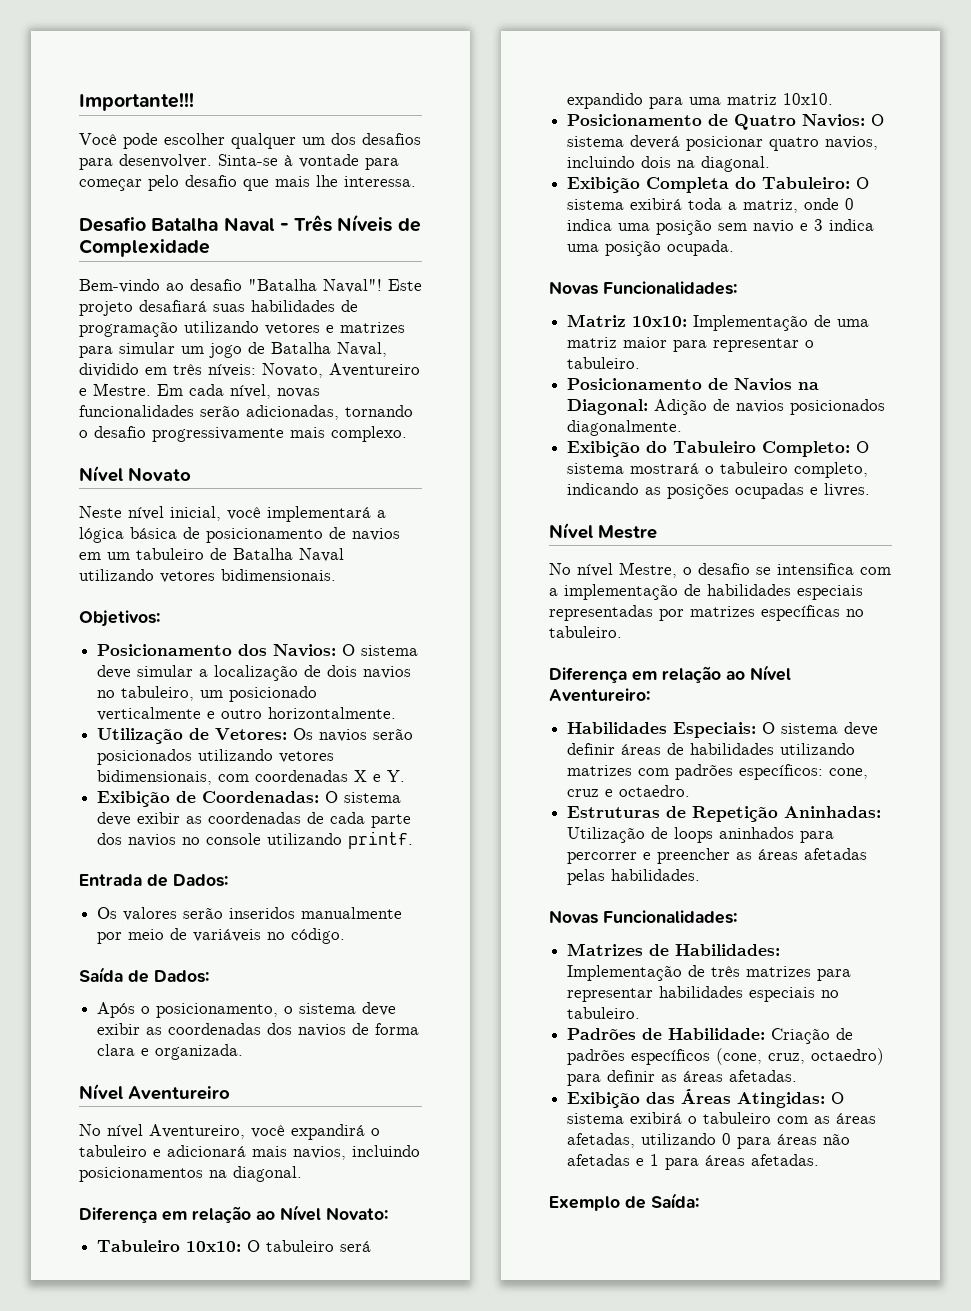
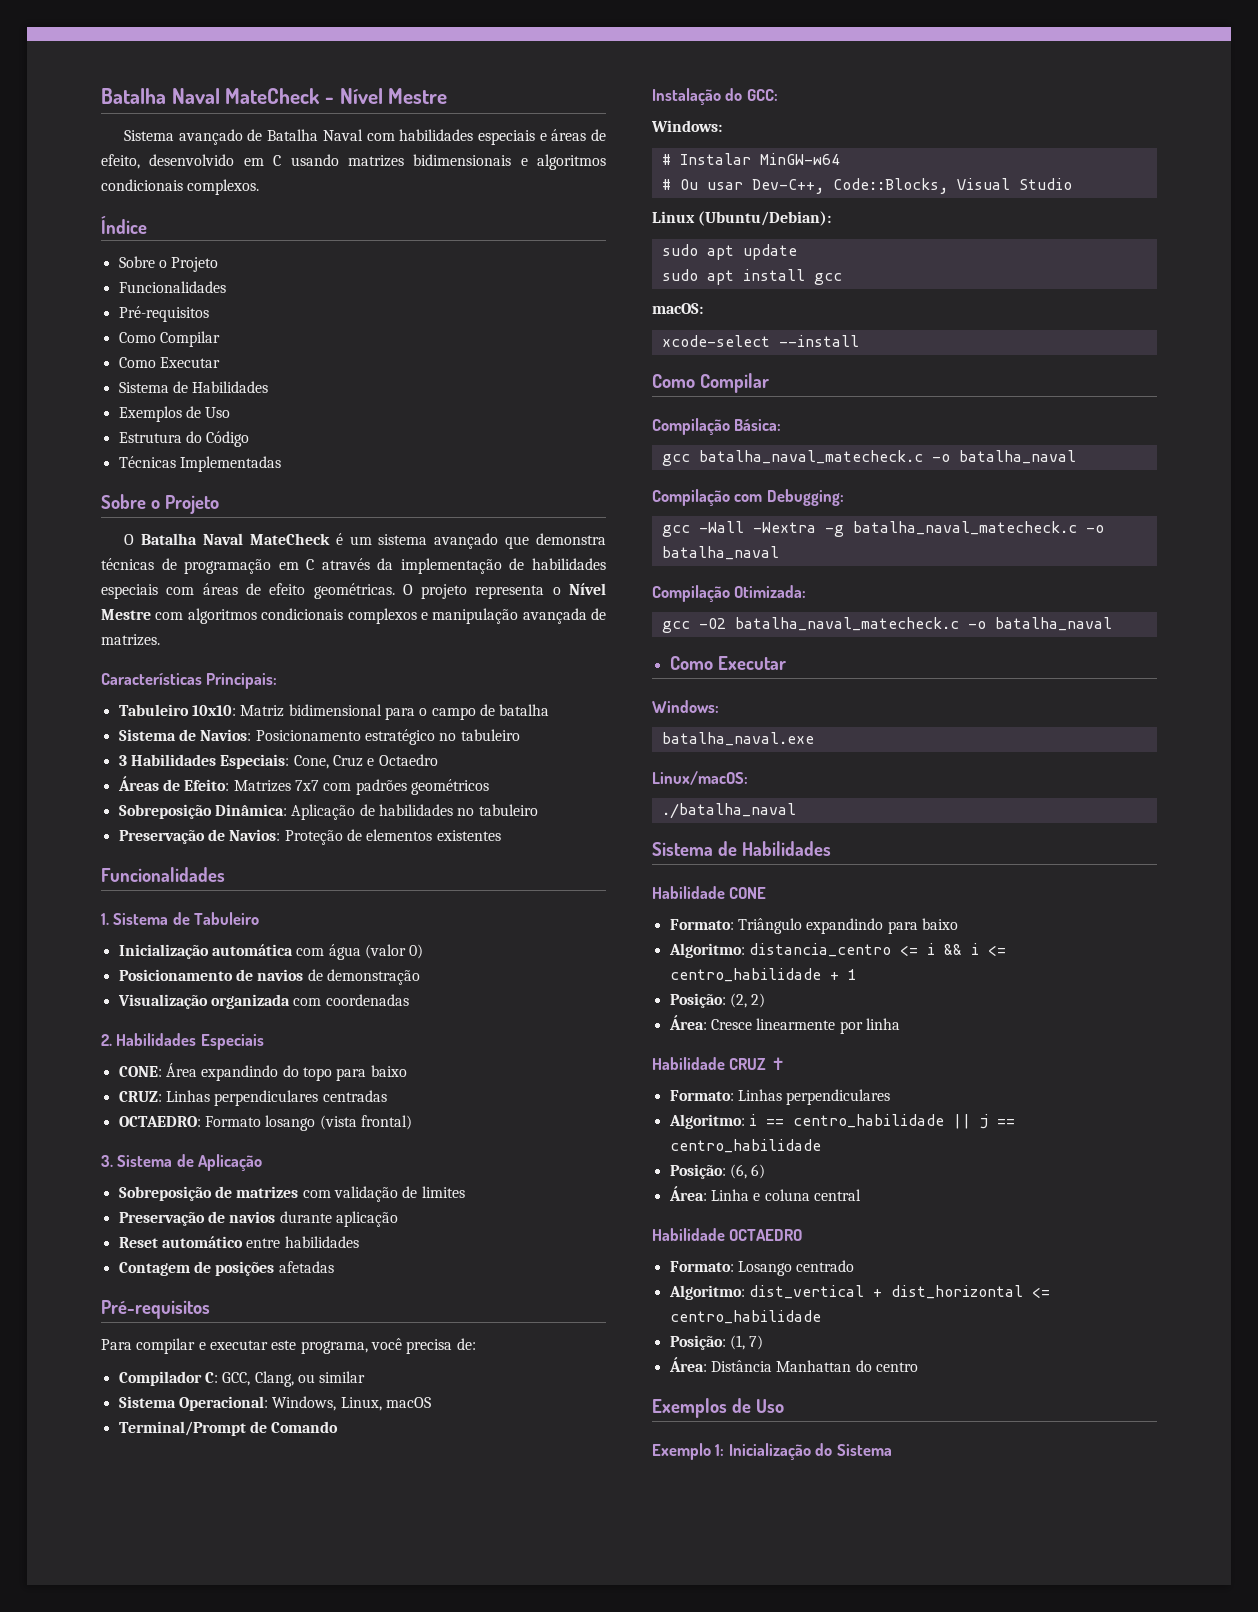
- Importante!!!
- Você pode escolher qualquer um dos desafios para desenvolver. Sinta-se à vontade para começar pelo desafio que mais lhe interessa.
- Desafio Batalha Naval - Três Níveis de Complexidade
- Bem-vindo ao desafio "Batalha Naval"! Este projeto desafiará suas habilidades de programação utilizando vetores e matrizes para simular um jogo de Batalha Naval, dividido em três níveis: Novato, Aventureiro e Mestre. Em cada nível, novas funcionalidades serão adicionadas, tornando o desafio progressivamente mais complexo.
- Nível Novato
- Neste nível inicial, você implementará a lógica básica de posicionamento de navios em um tabuleiro de Batalha Naval utilizando vetores bidimensionais.
- Objetivos:
- Posicionamento dos Navios: O sistema deve simular a localização de dois navios no tabuleiro, um posicionado verticalmente e outro horizontalmente.
- Utilização de Vetores: Os navios serão posicionados utilizando vetores bidimensionais, com coordenadas X e Y.
- Exibição de Coordenadas: O sistema deve exibir as coordenadas de cada parte dos navios no console utilizando printf.
- Entrada de Dados:
- Os valores serão inseridos manualmente por meio de variáveis no código.
- Saída de Dados:
- Após o posicionamento, o sistema deve exibir as coordenadas dos navios de forma clara e organizada.
- Nível Aventureiro
- No nível Aventureiro, você expandirá o tabuleiro e adicionará mais navios, incluindo posicionamentos na diagonal.
- Diferença em relação ao Nível Novato:
- Tabuleiro 10x10: O tabuleiro será expandido para uma matriz 10x10.
- Posicionamento de Quatro Navios: O sistema deverá posicionar quatro navios, incluindo dois na diagonal.
- Exibição Completa do Tabuleiro: O sistema exibirá toda a matriz, onde 0 indica uma posição sem navio e 3 indica uma posição ocupada.
- Novas Funcionalidades:
- Matriz 10x10: Implementação de uma matriz maior para representar o tabuleiro.
- Posicionamento de Navios na Diagonal: Adição de navios posicionados diagonalmente.
- Exibição do Tabuleiro Completo: O sistema mostrará o tabuleiro completo, indicando as posições ocupadas e livres.
- Nível Mestre
- No nível Mestre, o desafio se intensifica com a implementação de habilidades especiais representadas por matrizes específicas no tabuleiro.
- Diferença em relação ao Nível Aventureiro:
- Habilidades Especiais: O sistema deve definir áreas de habilidades utilizando matrizes com padrões específicos: cone, cruz e octaedro.
- Estruturas de Repetição Aninhadas: Utilização de loops aninhados para percorrer e preencher as áreas afetadas pelas habilidades.
- Novas Funcionalidades:
- Matrizes de Habilidades: Implementação de três matrizes para representar habilidades especiais no tabuleiro.
- Padrões de Habilidade: Criação de padrões específicos (cone, cruz, octaedro) para definir as áreas afetadas.
- Exibição das Áreas Atingidas: O sistema exibirá o tabuleiro com as áreas afetadas, utilizando 0 para áreas não afetadas e 1 para áreas afetadas.
- Exemplo de Saída:
+ Batalha Naval MateCheck - Nível Mestre
+ Sistema avançado de Batalha Naval com habilidades especiais e áreas de efeito, desenvolvido em C usando matrizes bidimensionais e algoritmos condicionais complexos.
+ Índice
+ Sobre o Projeto
+ Funcionalidades
+ Pré-requisitos
+ Como Compilar
+ Como Executar
+ Sistema de Habilidades
+ Exemplos de Uso
+ Estrutura do Código
+ Técnicas Implementadas
+ Sobre o Projeto
+ O Batalha Naval MateCheck é um sistema avançado que demonstra técnicas de programação em C através da implementação de habilidades especiais com áreas de efeito geométricas. O projeto representa o Nível Mestre com algoritmos condicionais complexos e manipulação avançada de matrizes.
+ Características Principais:
+ Tabuleiro 10x10: Matriz bidimensional para o campo de batalha
+ Sistema de Navios: Posicionamento estratégico no tabuleiro
+ 3 Habilidades Especiais: Cone, Cruz e Octaedro
+ Áreas de Efeito: Matrizes 7x7 com padrões geométricos
+ Sobreposição Dinâmica: Aplicação de habilidades no tabuleiro
+ Preservação de Navios: Proteção de elementos existentes
+ Funcionalidades
+ 1. Sistema de Tabuleiro
+ Inicialização automática com água (valor 0)
+ Posicionamento de navios de demonstração
+ Visualização organizada com coordenadas
+ 2. Habilidades Especiais
+ CONE: Área expandindo do topo para baixo
+ CRUZ: Linhas perpendiculares centradas
+ OCTAEDRO: Formato losango (vista frontal)
+ 3. Sistema de Aplicação
+ Sobreposição de matrizes com validação de limites
+ Preservação de navios durante aplicação
+ Reset automático entre habilidades
+ Contagem de posições afetadas
+ Pré-requisitos
+ Para compilar e executar este programa, você precisa de:
+ Compilador C: GCC, Clang, ou similar
+ Sistema Operacional: Windows, Linux, macOS
+ Terminal/Prompt de Comando
+ Instalação do GCC:
+ Windows:
+ # Instalar MinGW-w64
+ # Ou usar Dev-C++, Code::Blocks, Visual Studio
+ Linux (Ubuntu/Debian):
+ sudo apt update
+ sudo apt install gcc
+ macOS:
+ xcode-select --install
+ Como Compilar
+ Compilação Básica:
+ gcc batalha_naval_matecheck.c -o batalha_naval
+ Compilação com Debugging:
+ gcc -Wall -Wextra -g batalha_naval_matecheck.c -o batalha_naval
+ Compilação Otimizada:
+ gcc -O2 batalha_naval_matecheck.c -o batalha_naval
+ Como Executar
+ Windows:
+ batalha_naval.exe
+ Linux/macOS:
+ ./batalha_naval
+ Sistema de Habilidades
+ Habilidade CONE
+ Formato: Triângulo expandindo para baixo
+ Algoritmo: distancia_centro <= i && i <= centro_habilidade + 1
+ Posição: (2, 2)
+ Área: Cresce linearmente por linha
+ Habilidade CRUZ ✝
+ Formato: Linhas perpendiculares
+ Algoritmo: i == centro_habilidade || j == centro_habilidade
+ Posição: (6, 6)
+ Área: Linha e coluna central
+ Habilidade OCTAEDRO
+ Formato: Losango centrado
+ Algoritmo: dist_vertical + dist_horizontal <= centro_habilidade
+ Posição: (1, 7)
+ Área: Distância Manhattan do centro
+ Exemplos de Uso
+ Exemplo 1: Inicialização do Sistema

